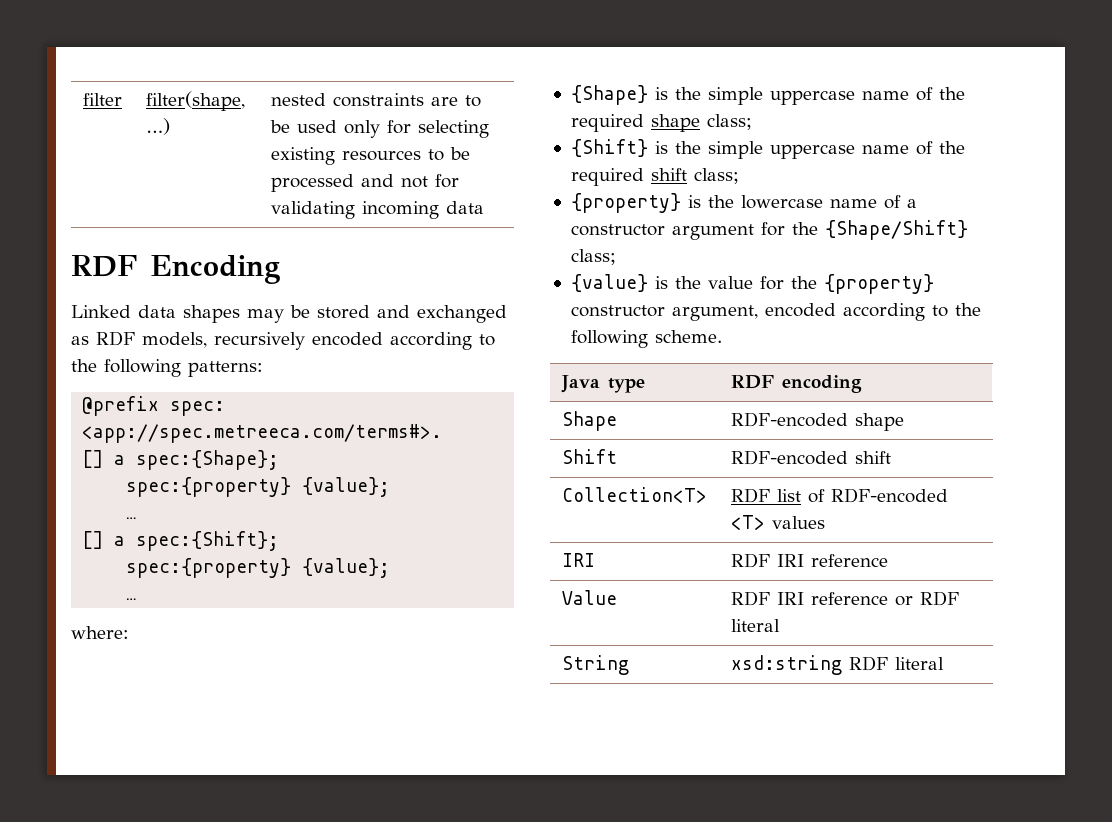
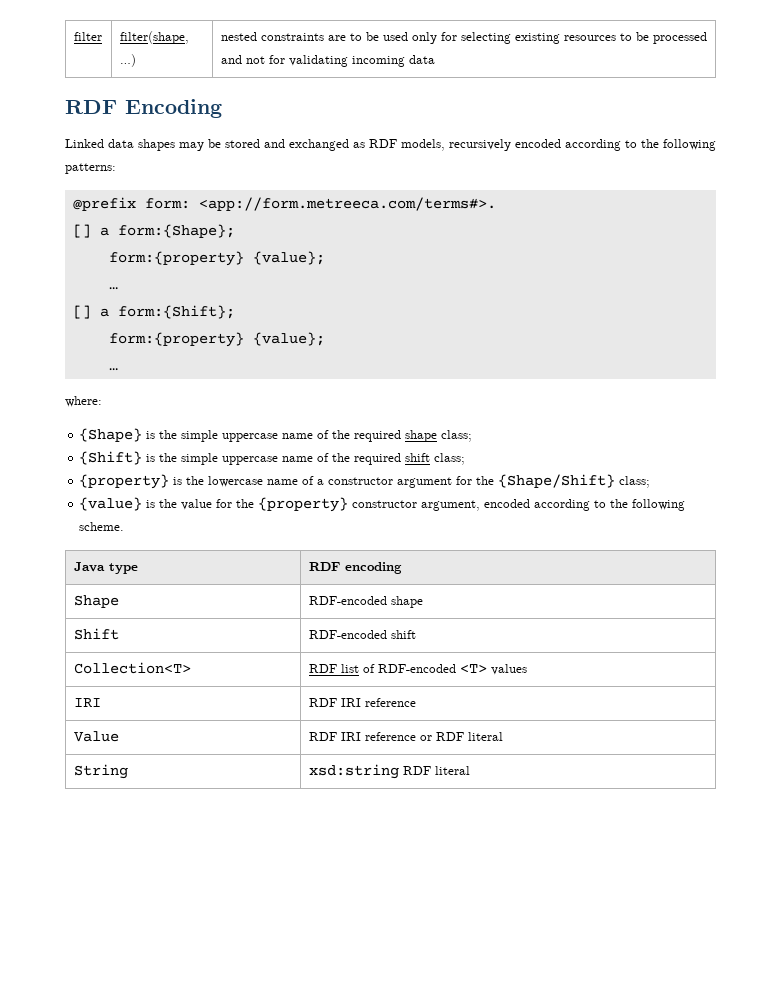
- @prefix spec: <app://spec.metreeca.com/terms#>.
- [] a spec:{Shape};
- spec:{property} {value};
+ @prefix form: <app://form.metreeca.com/terms#>.
+ [] a form:{Shape};
+ form:{property} {value};
- [] a spec:{Shift};
- spec:{property} {value};
+ [] a form:{Shift};
+ form:{property} {value};

